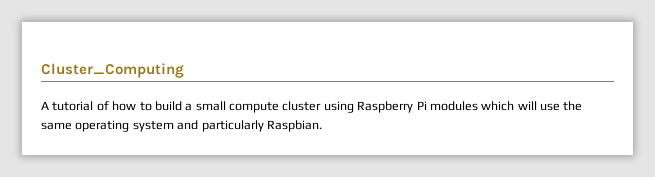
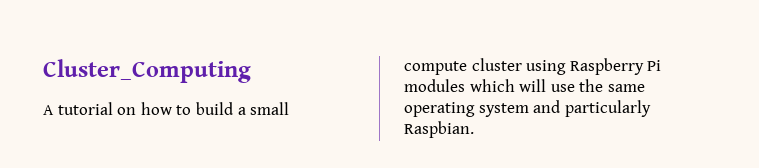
- A tutorial of how to build a small compute cluster using Raspberry Pi modules which will use the same operating system and particularly Raspbian.
+ A tutorial on how to build a small compute cluster using Raspberry Pi modules which will use the same operating system and particularly Raspbian.

